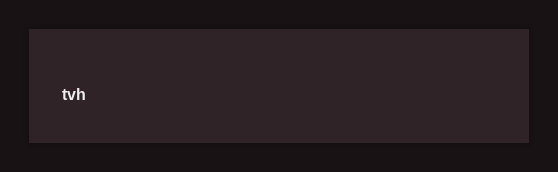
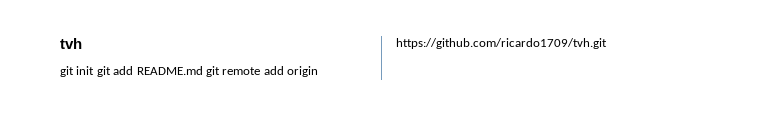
+ git init git add README.md git remote add origin https://github.com/ricardo1709/tvh.git

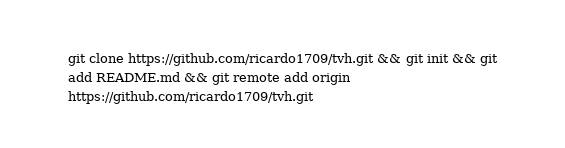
- tvh
- git init git add README.md git remote add origin https://github.com/ricardo1709/tvh.git
+ git clone https://github.com/ricardo1709/tvh.git && git init && git add README.md && git remote add origin https://github.com/ricardo1709/tvh.git

